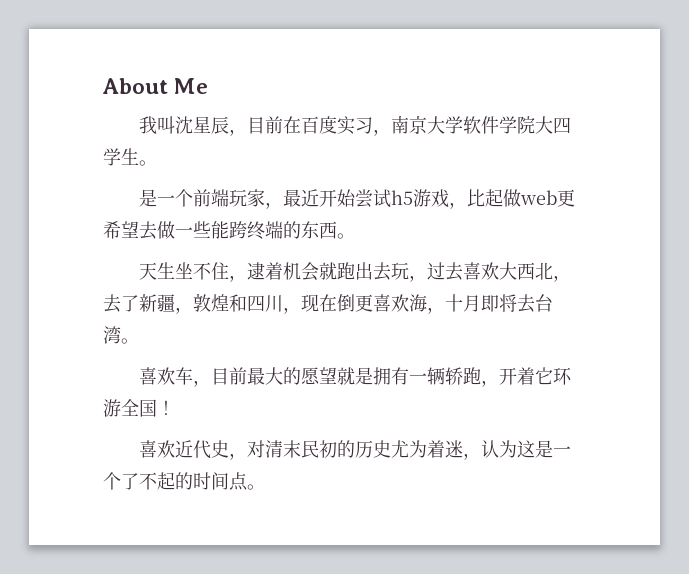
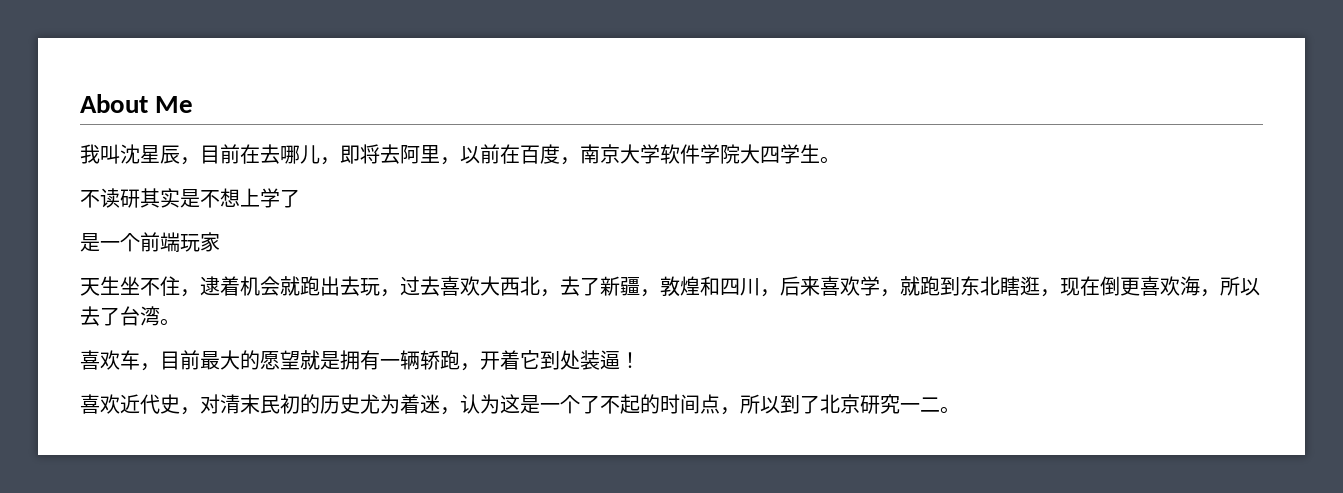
- 我叫沈星辰，目前在百度实习，南京大学软件学院大四学生。
+ 我叫沈星辰，目前在去哪儿，即将去阿里，以前在百度，南京大学软件学院大四学生。
- 是一个前端玩家，最近开始尝试h5游戏，比起做web更希望去做一些能跨终端的东西。
+ 不读研其实是不想上学了
+ 是一个前端玩家
- 天生坐不住，逮着机会就跑出去玩，过去喜欢大西北，去了新疆，敦煌和四川，现在倒更喜欢海，十月即将去台湾。
+ 天生坐不住，逮着机会就跑出去玩，过去喜欢大西北，去了新疆，敦煌和四川，后来喜欢学，就跑到东北瞎逛，现在倒更喜欢海，所以去了台湾。
- 喜欢车，目前最大的愿望就是拥有一辆轿跑，开着它环游全国！
+ 喜欢车，目前最大的愿望就是拥有一辆轿跑，开着它到处装逼！
- 喜欢近代史，对清末民初的历史尤为着迷，认为这是一个了不起的时间点。
+ 喜欢近代史，对清末民初的历史尤为着迷，认为这是一个了不起的时间点，所以到了北京研究一二。

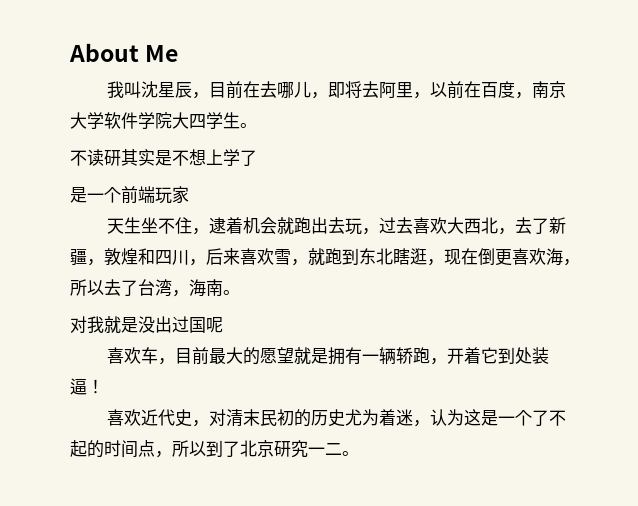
- 天生坐不住，逮着机会就跑出去玩，过去喜欢大西北，去了新疆，敦煌和四川，后来喜欢学，就跑到东北瞎逛，现在倒更喜欢海，所以去了台湾。
+ 天生坐不住，逮着机会就跑出去玩，过去喜欢大西北，去了新疆，敦煌和四川，后来喜欢雪，就跑到东北瞎逛，现在倒更喜欢海，所以去了台湾，海南。
+ 对我就是没出过国呢

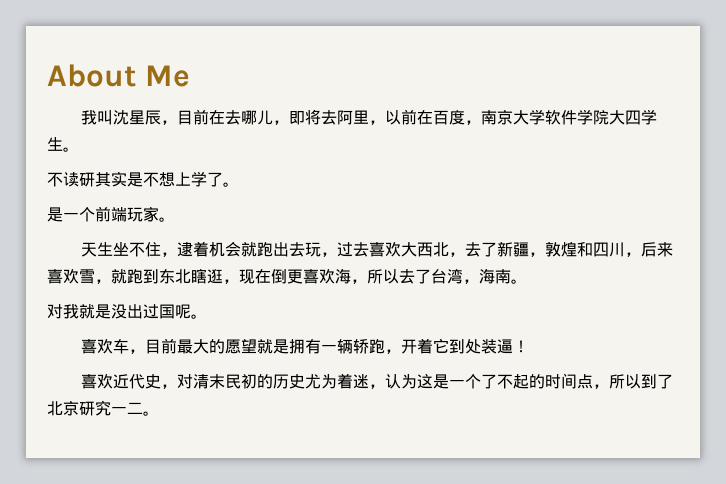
- 不读研其实是不想上学了
+ 不读研其实是不想上学了。
- 是一个前端玩家
+ 是一个前端玩家。
- 对我就是没出过国呢
+ 对我就是没出过国呢。

